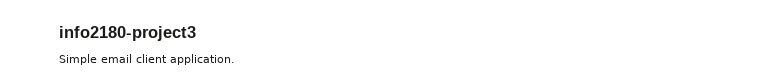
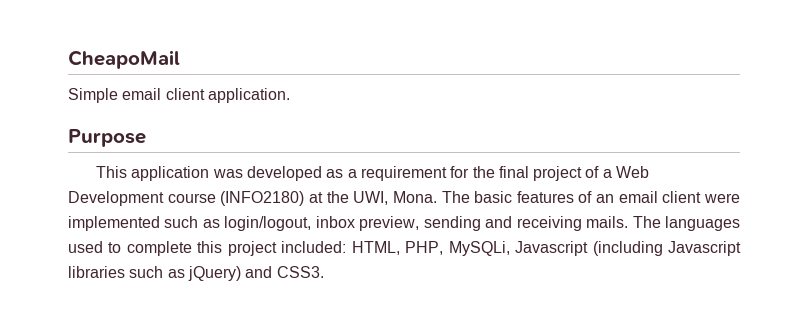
- info2180-project3
+ CheapoMail
+ Purpose
+ This application was developed as a requirement for the final project of a Web Development course (INFO2180) at the UWI, Mona. The basic features of an email client were implemented such as login/logout, inbox preview, sending and receiving mails. The languages used to complete this project included: HTML, PHP, MySQLi, Javascript (including Javascript libraries such as jQuery) and CSS3.

